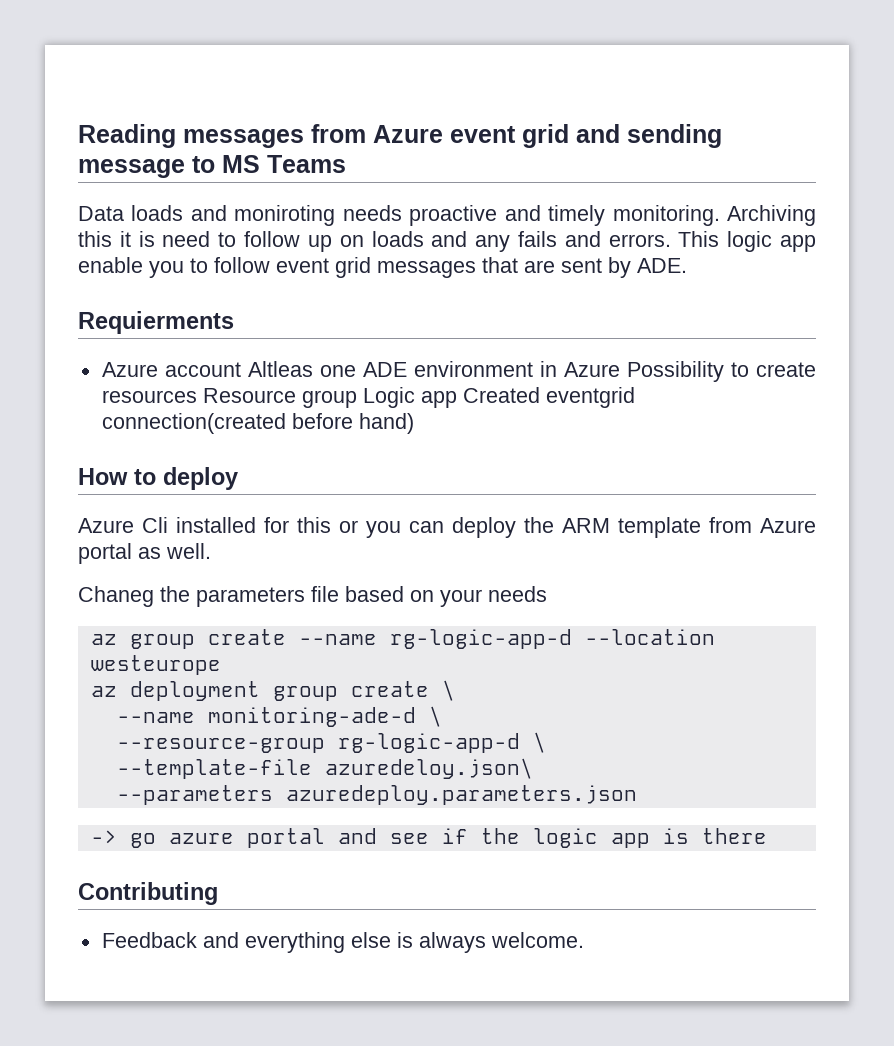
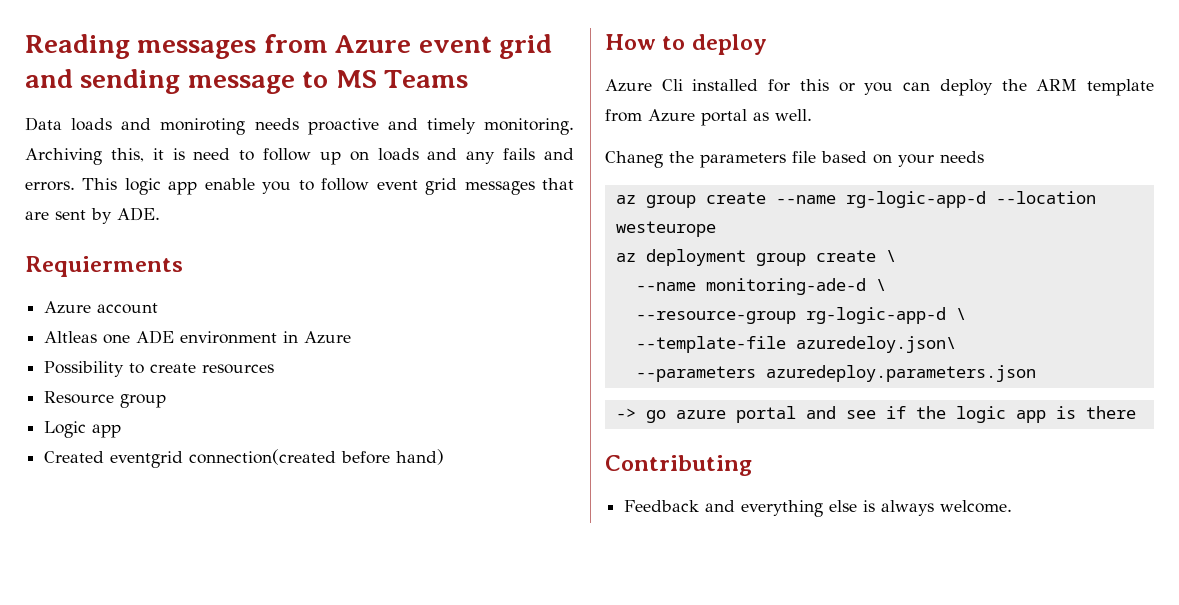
- Archiving this it is need to follow up on loads and any fails and errors.
+ Archiving this, it is need to follow up on loads and any fails and errors.
- Azure account Altleas one ADE environment in Azure Possibility to create resources Resource group Logic app Created eventgrid connection(created before hand)
+ Azure account
+ Altleas one ADE environment in Azure
+ Possibility to create resources
+ Resource group
+ Logic app
+ Created eventgrid connection(created before hand)

